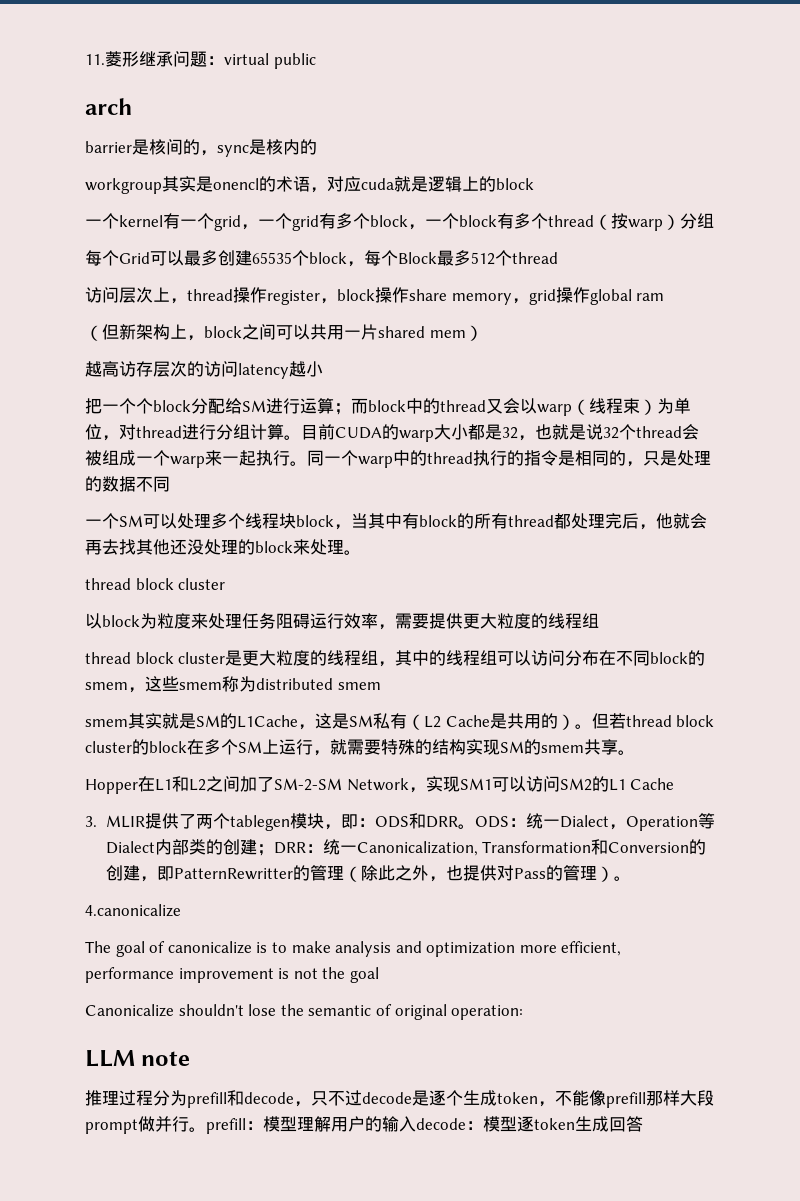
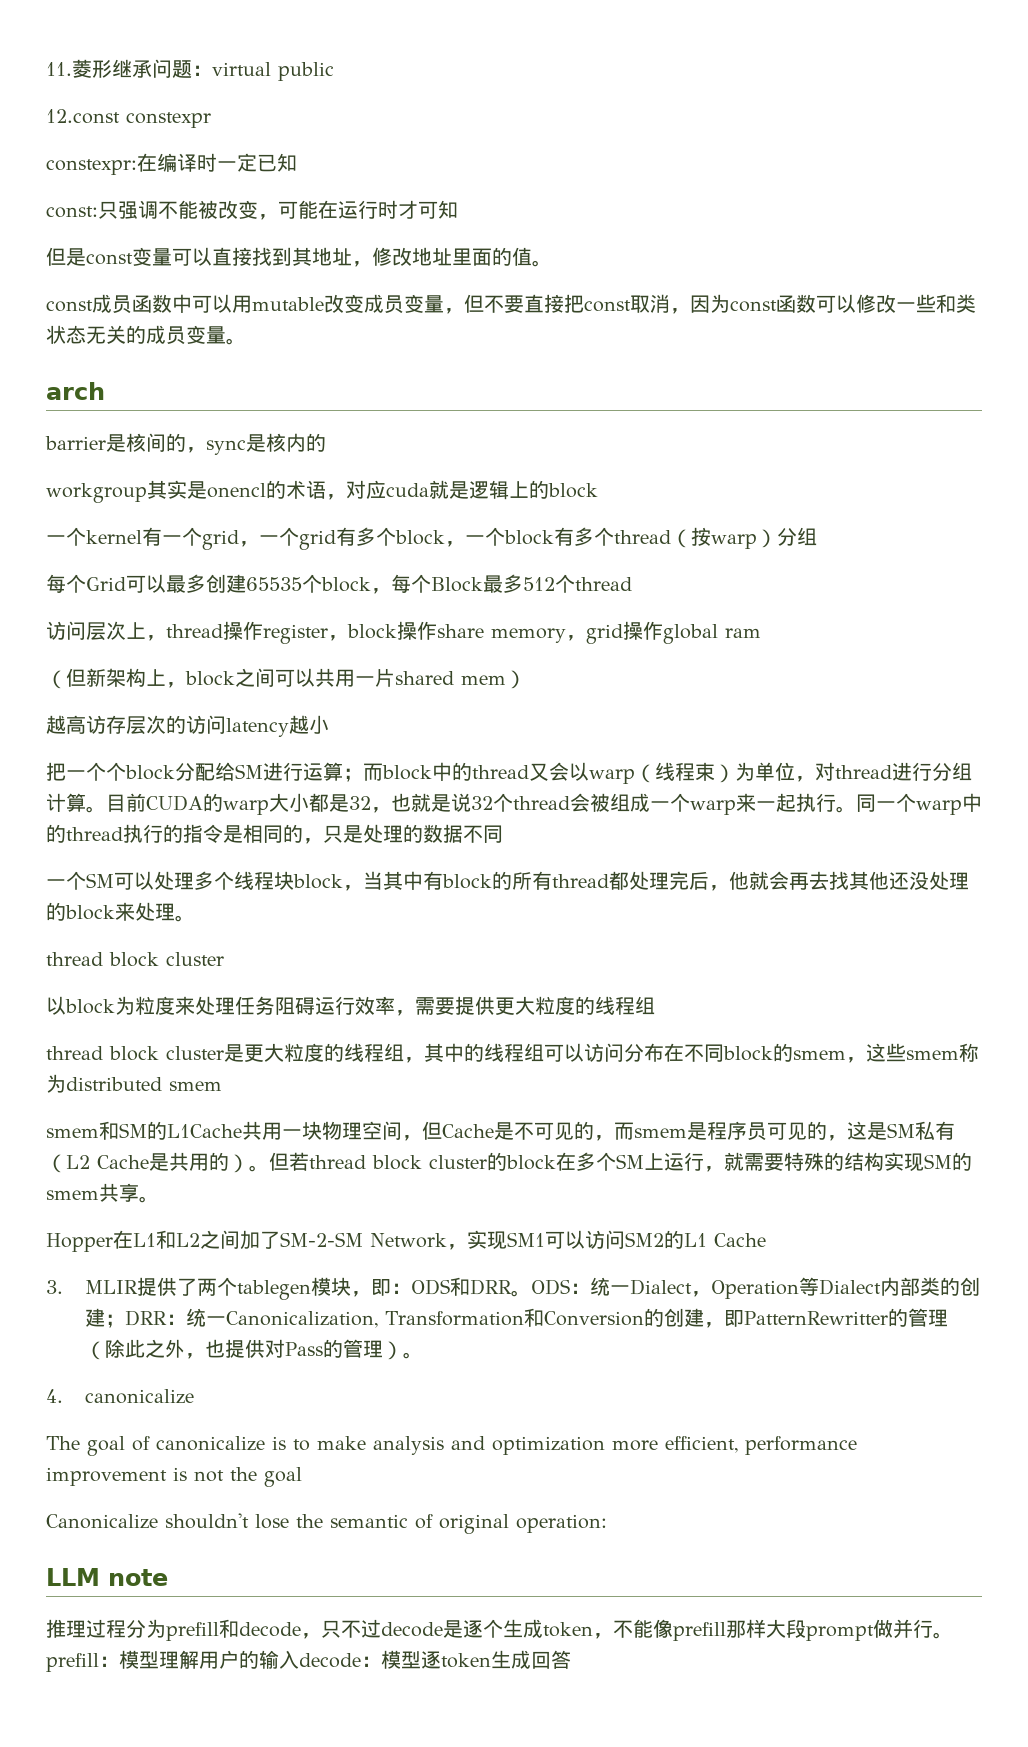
+ 12.const constexpr
+ constexpr:在编译时一定已知
+ const:只强调不能被改变，可能在运行时才可知
+ 但是const变量可以直接找到其地址，修改地址里面的值。
+ const成员函数中可以用mutable改变成员变量，但不要直接把const取消，因为const函数可以修改一些和类状态无关的成员变量。
- smem其实就是SM的L1Cache，这是SM私有（L2 Cache是共用的）。
+ smem和SM的L1Cache共用一块物理空间，但Cache是不可见的，而smem是程序员可见的，这是SM私有（L2 Cache是共用的）。
- 4.canonicalize
+ 4. canonicalize

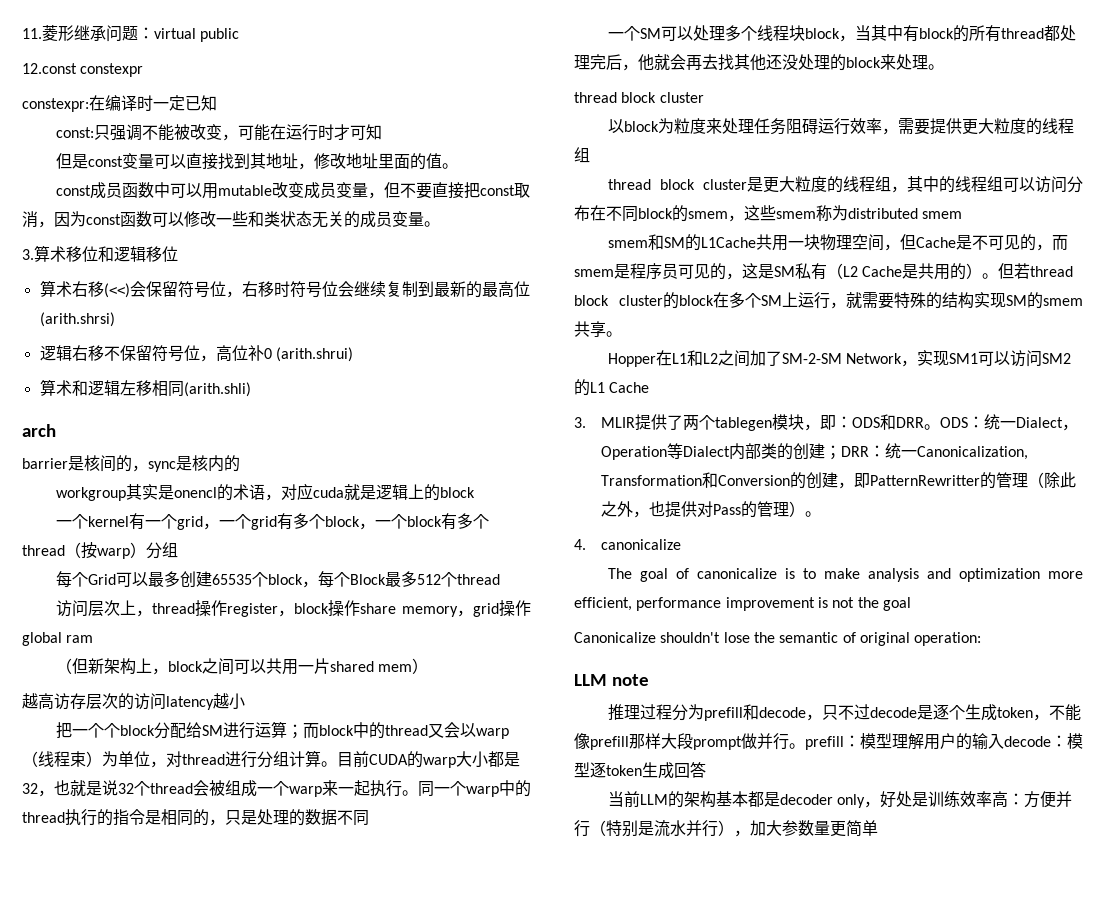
+ 3.算术移位和逻辑移位
+ 算术右移(<<)会保留符号位，右移时符号位会继续复制到最新的最高位(arith.shrsi)
+ 逻辑右移不保留符号位，高位补0 (arith.shrui)
+ 算术和逻辑左移相同(arith.shli)
+ 当前LLM的架构基本都是decoder only，好处是训练效率高：方便并行（特别是流水并行），加大参数量更简单

